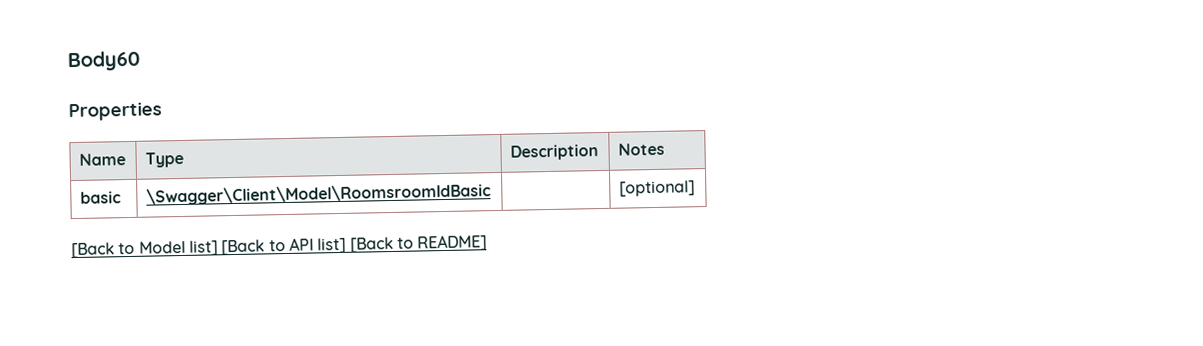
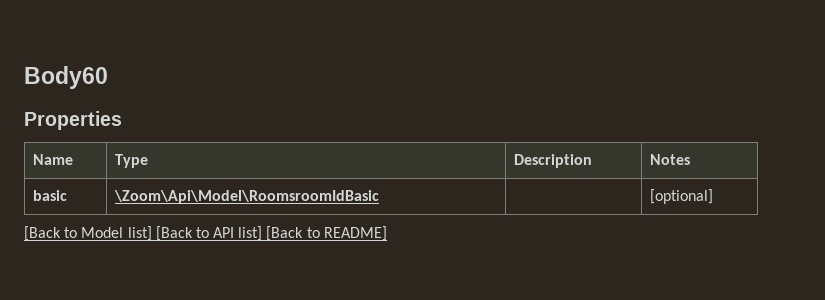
- basic | \Swagger\Client\Model\RoomsroomIdBasic | | [optional]
+ basic | \Zoom\Api\Model\RoomsroomIdBasic | | [optional]

